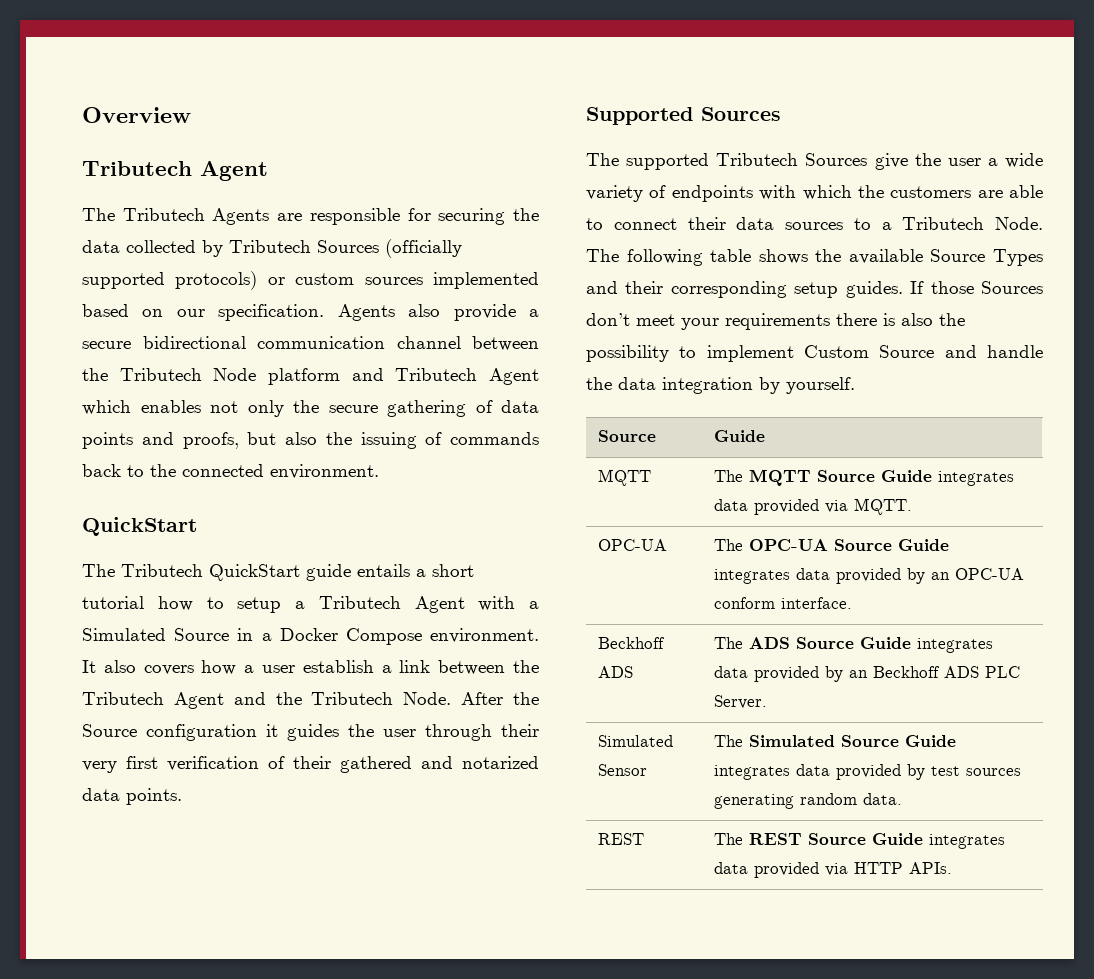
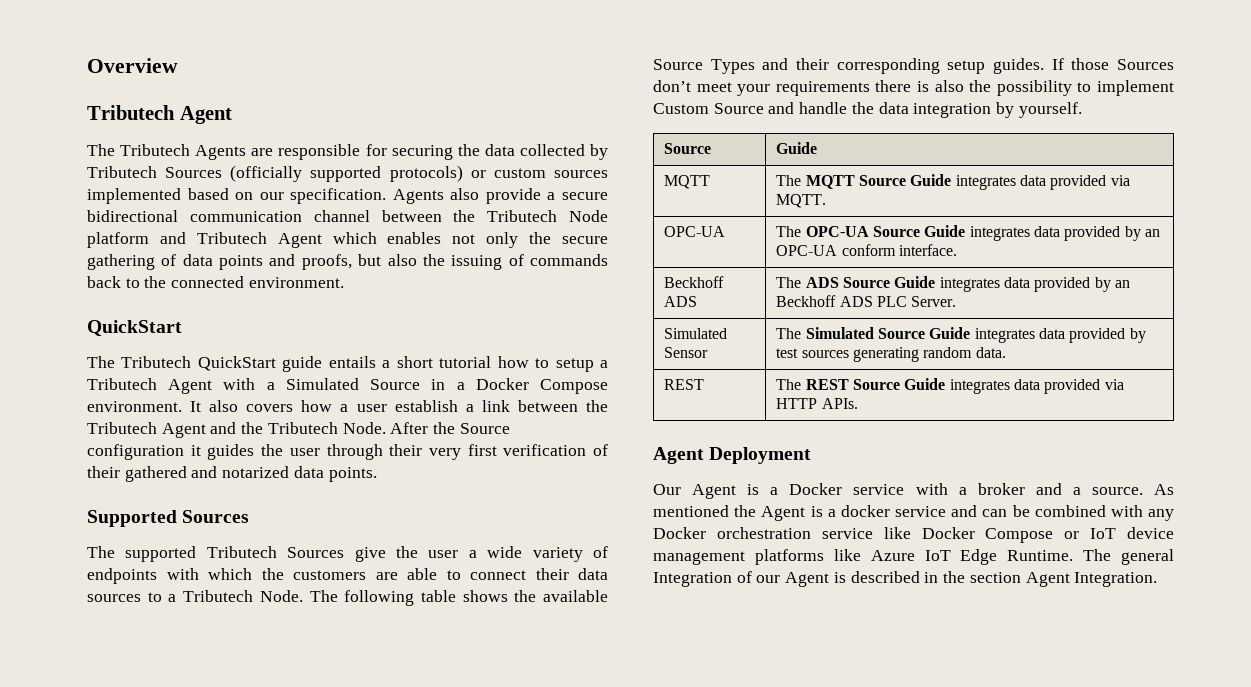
+ Agent Deployment
+ Our Agent is a Docker service with a broker and a source. As mentioned the Agent is a docker service and can be combined with any Docker orchestration service like Docker Compose or IoT device management platforms like Azure IoT Edge Runtime. The general Integration of our Agent is described in the section Agent Integration.

